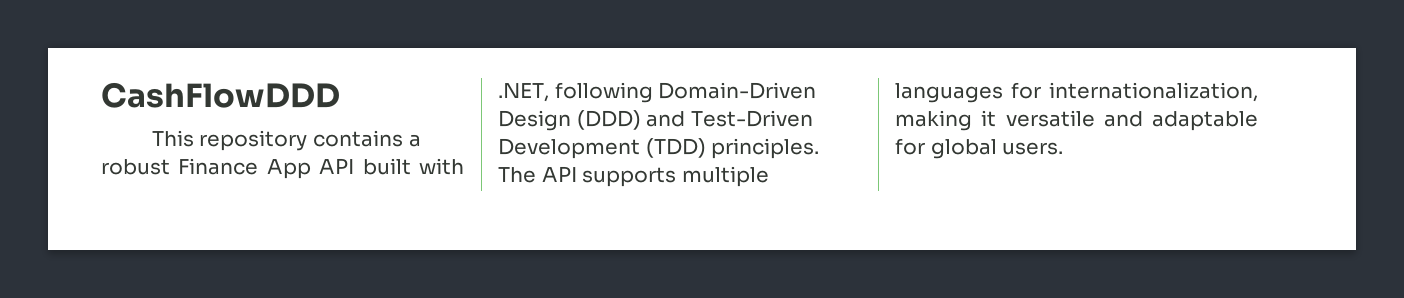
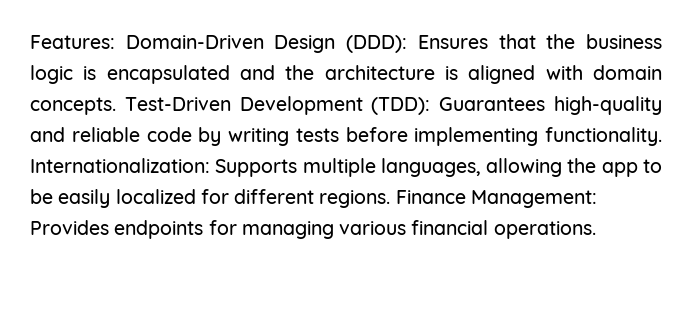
- CashFlowDDD
- This repository contains a robust Finance App API built with .NET, following Domain-Driven Design (DDD) and Test-Driven Development (TDD) principles. The API supports multiple languages for internationalization, making it versatile and adaptable for global users.
+ Features: Domain-Driven Design (DDD): Ensures that the business logic is encapsulated and the architecture is aligned with domain concepts. Test-Driven Development (TDD): Guarantees high-quality and reliable code by writing tests before implementing functionality. Internationalization: Supports multiple languages, allowing the app to be easily localized for different regions. Finance Management: Provides endpoints for managing various financial operations.

